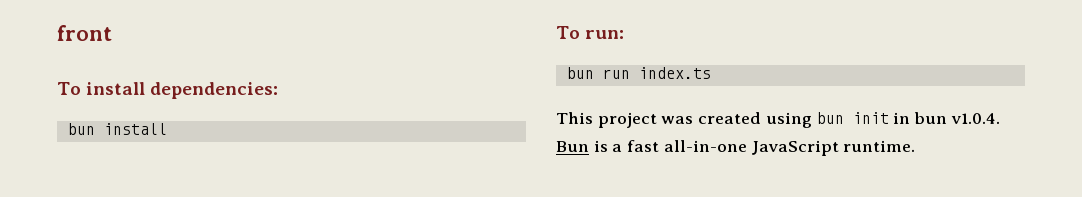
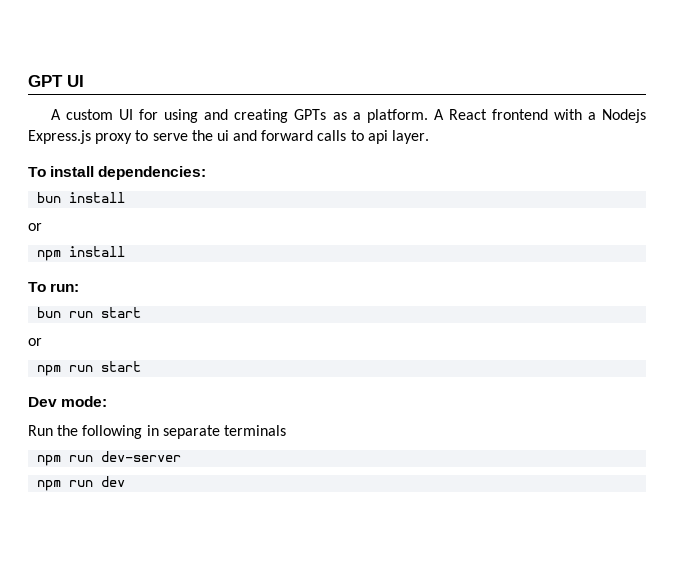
- front
+ GPT UI
+ A custom UI for using and creating GPTs as a platform. A React frontend with a Nodejs Express.js proxy to serve the ui and forward calls to api layer.
  bun install
+ or
+ npm install
- bun run index.ts
- This project was created using bun init in bun v1.0.4. Bun is a fast all-in-one JavaScript runtime.
+ bun run start
+ or
+ npm run start
+ Dev mode:
+ Run the following in separate terminals
+ npm run dev-server
+ npm run dev

